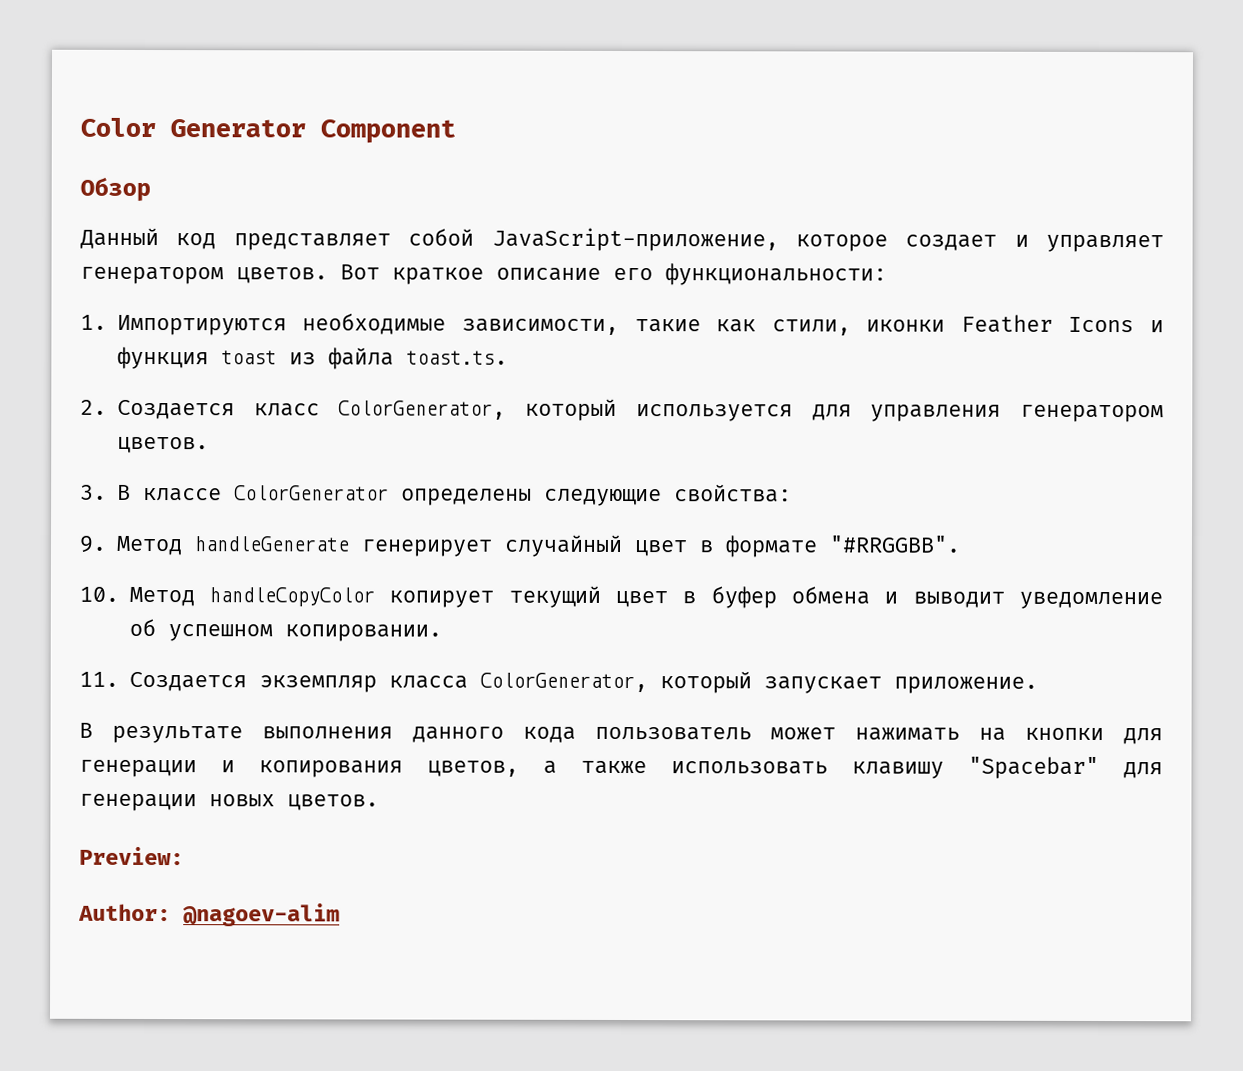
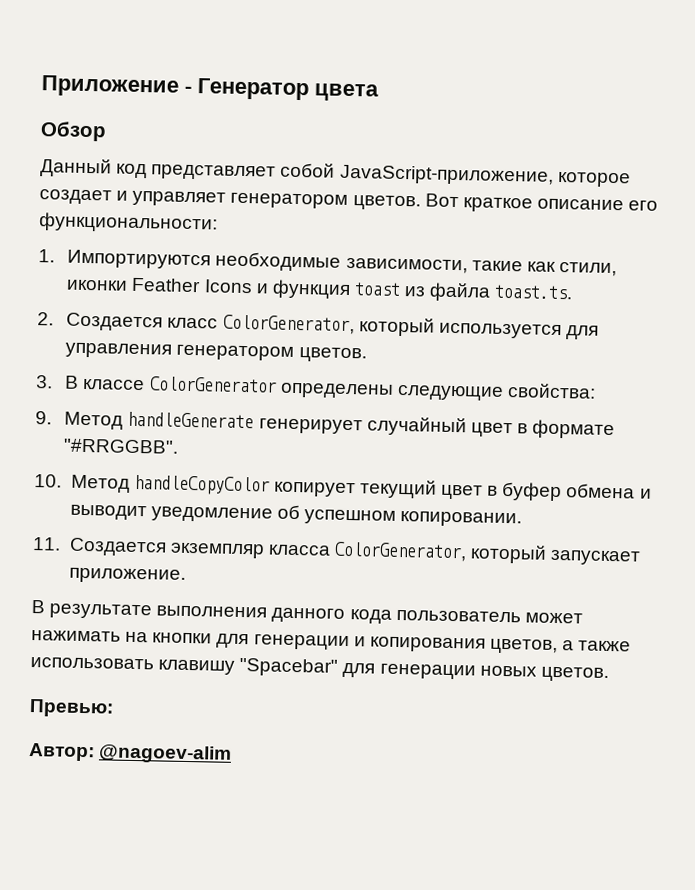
- Color Generator Component
+ Приложение - Генератор цвета
- Preview:
- Author: @nagoev-alim
+ Превью:
+ Автор: @nagoev-alim

